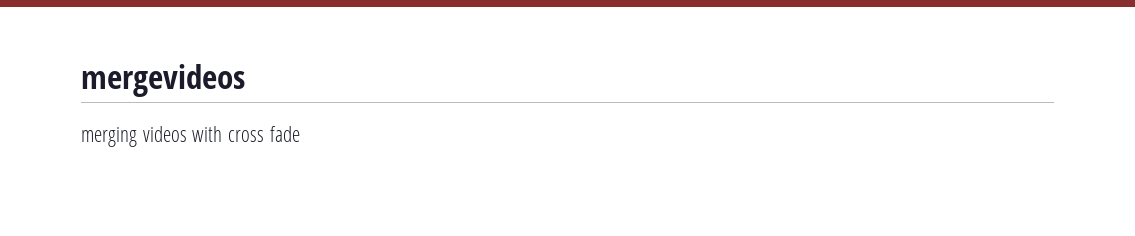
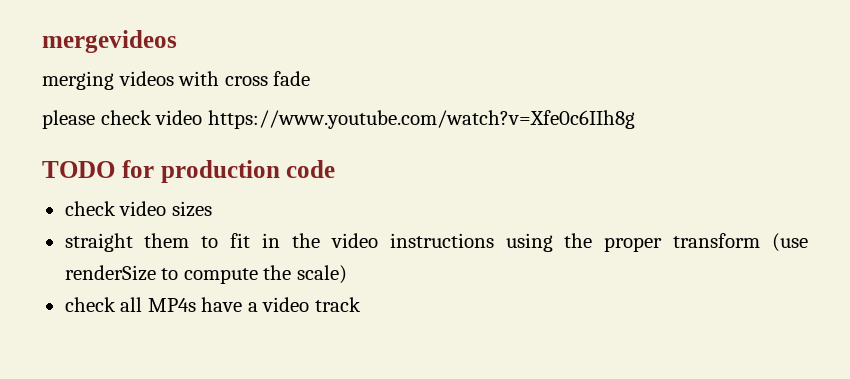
+ please check video https://www.youtube.com/watch?v=Xfe0c6IIh8g
+ TODO for production code
+ check video sizes
+ straight them to fit in the video instructions using the proper transform (use renderSize to compute the scale)
+ check all MP4s have a video track

